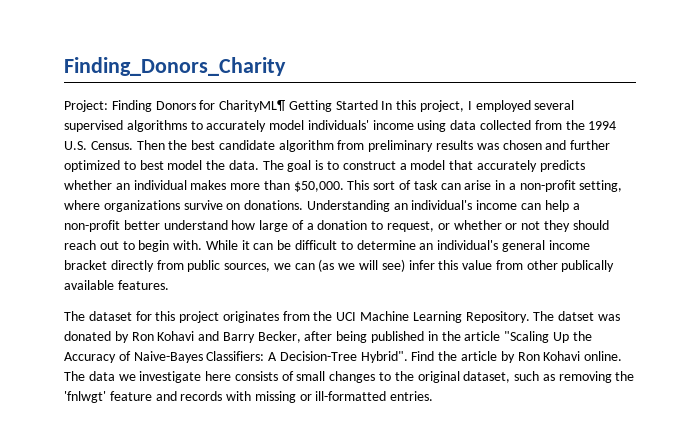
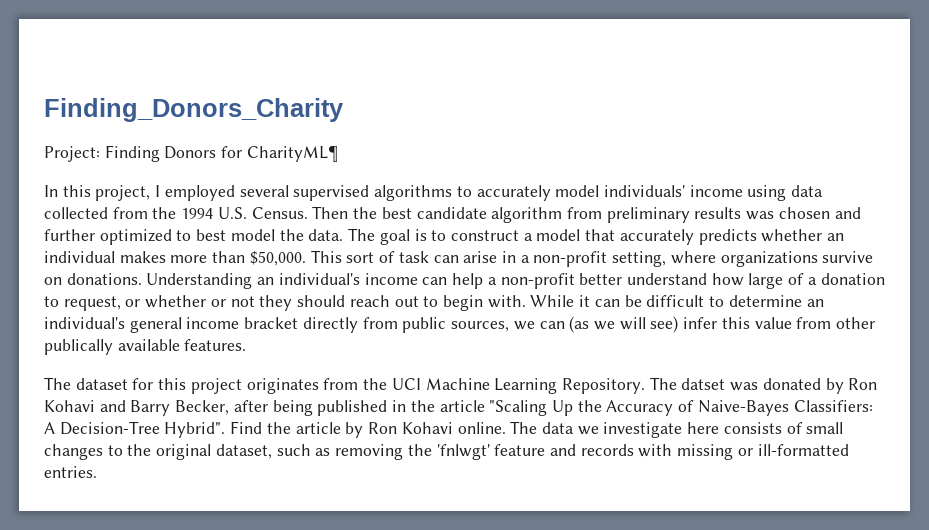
- Project: Finding Donors for CharityML¶ Getting Started In this project, I employed several supervised algorithms to accurately model individuals' income using data collected from the 1994 U.S. Census.
+ Project: Finding Donors for CharityML¶
+ In this project, I employed several supervised algorithms to accurately model individuals' income using data collected from the 1994 U.S. Census.

